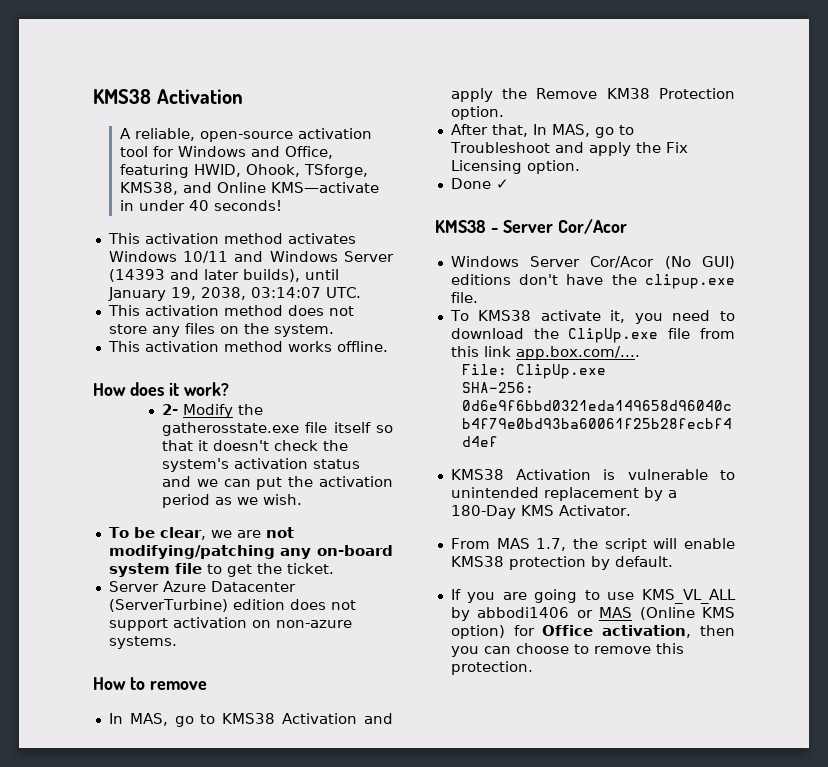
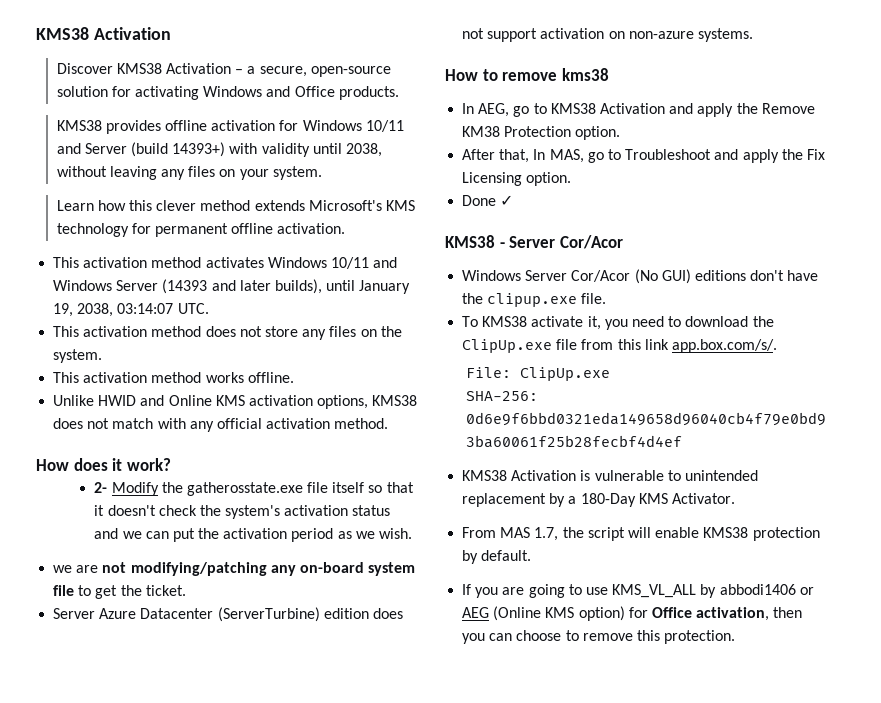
- A reliable, open-source activation tool for Windows and Office, featuring HWID, Ohook, TSforge, KMS38, and Online KMS—activate in under 40 seconds!
+ Discover KMS38 Activation – a secure, open-source solution for activating Windows and Office products.
+ KMS38 provides offline activation for Windows 10/11 and Server (build 14393+) with validity until 2038, without leaving any files on your system.
+ Learn how this clever method extends Microsoft's KMS technology for permanent offline activation.
+ Unlike HWID and Online KMS activation options, KMS38 does not match with any official activation method.
- To be clear, we are not modifying/patching any on-board system file to get the ticket.
+ we are not modifying/patching any on-board system file to get the ticket.
- How to remove
- In MAS, go to KMS38 Activation and apply the Remove KM38 Protection option.
+ How to remove kms38
+ In AEG, go to KMS38 Activation and apply the Remove KM38 Protection option.
- To KMS38 activate it, you need to download the ClipUp.exe file from this link app.box.com/....
+ To KMS38 activate it, you need to download the ClipUp.exe file from this link app.box.com/s/.
- If you are going to use KMS_VL_ALL by abbodi1406 or MAS (Online KMS option) for Office activation, then you can choose to remove this protection.
+ If you are going to use KMS_VL_ALL by abbodi1406 or AEG (Online KMS option) for Office activation, then you can choose to remove this protection.

